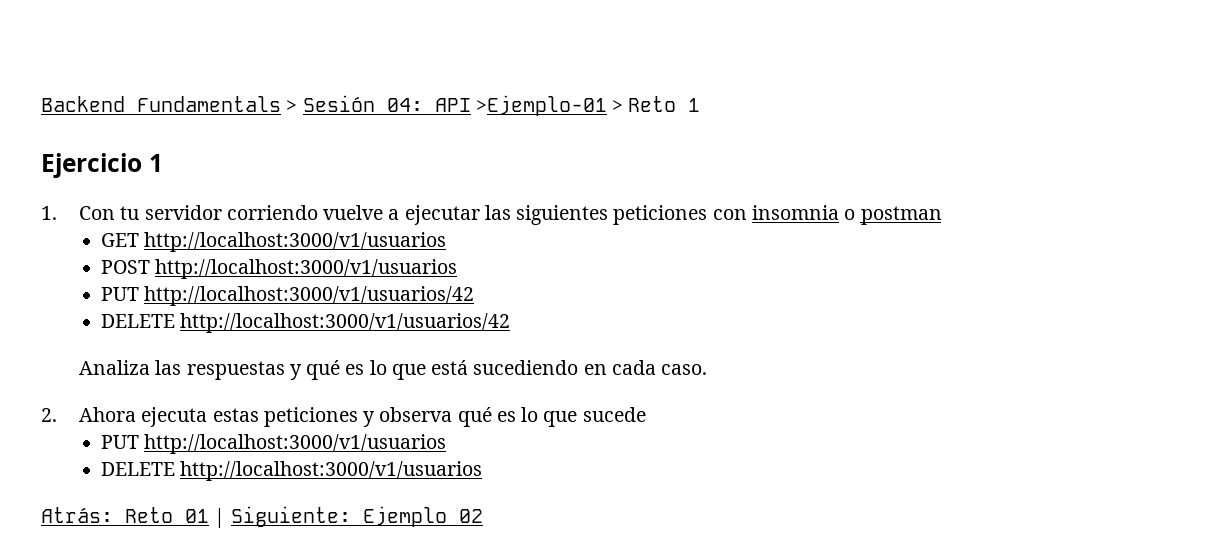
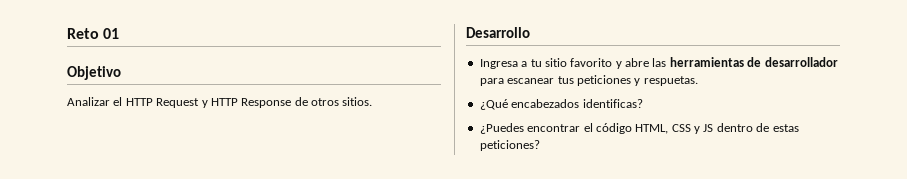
- Backend Fundamentals > Sesión 04: API >Ejemplo-01 > Reto 1
- Ejercicio 1
- 1. Con tu servidor corriendo vuelve a ejecutar las siguientes peticiones con insomnia o postman
- GET http://localhost:3000/v1/usuarios
- POST http://localhost:3000/v1/usuarios
- PUT http://localhost:3000/v1/usuarios/42
- DELETE http://localhost:3000/v1/usuarios/42
- Analiza las respuestas y qué es lo que está sucediendo en cada caso.
- 2. Ahora ejecuta estas peticiones y observa qué es lo que sucede
- PUT http://localhost:3000/v1/usuarios
- DELETE http://localhost:3000/v1/usuarios
- Atrás: Reto 01 | Siguiente: Ejemplo 02
+ Reto 01
+ Objetivo
+ Analizar el HTTP Request y HTTP Response de otros sitios.
+ Desarrollo
+ Ingresa a tu sitio favorito y abre las herramientas de desarrollador para escanear tus peticiones y respuetas.
+ ¿Qué encabezados identificas?
+ ¿Puedes encontrar el código HTML, CSS y JS dentro de estas peticiones?

